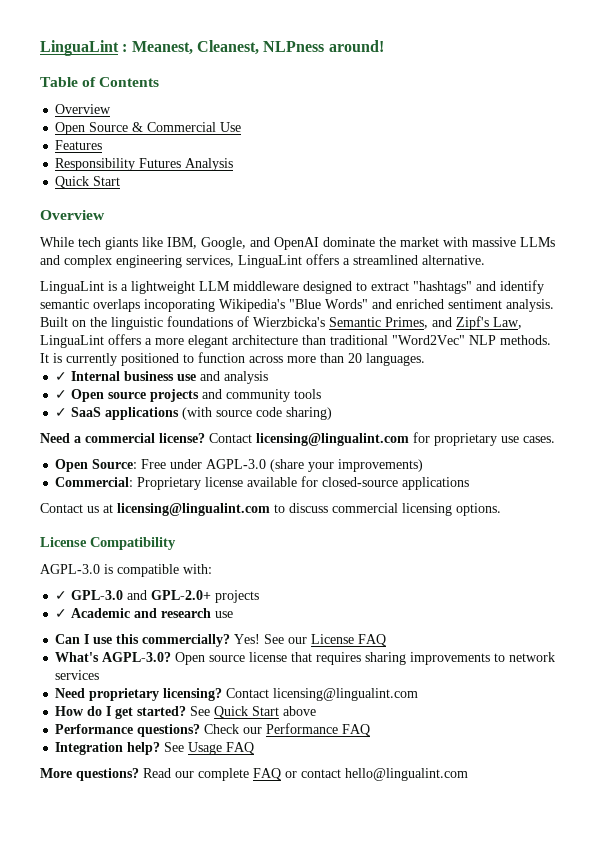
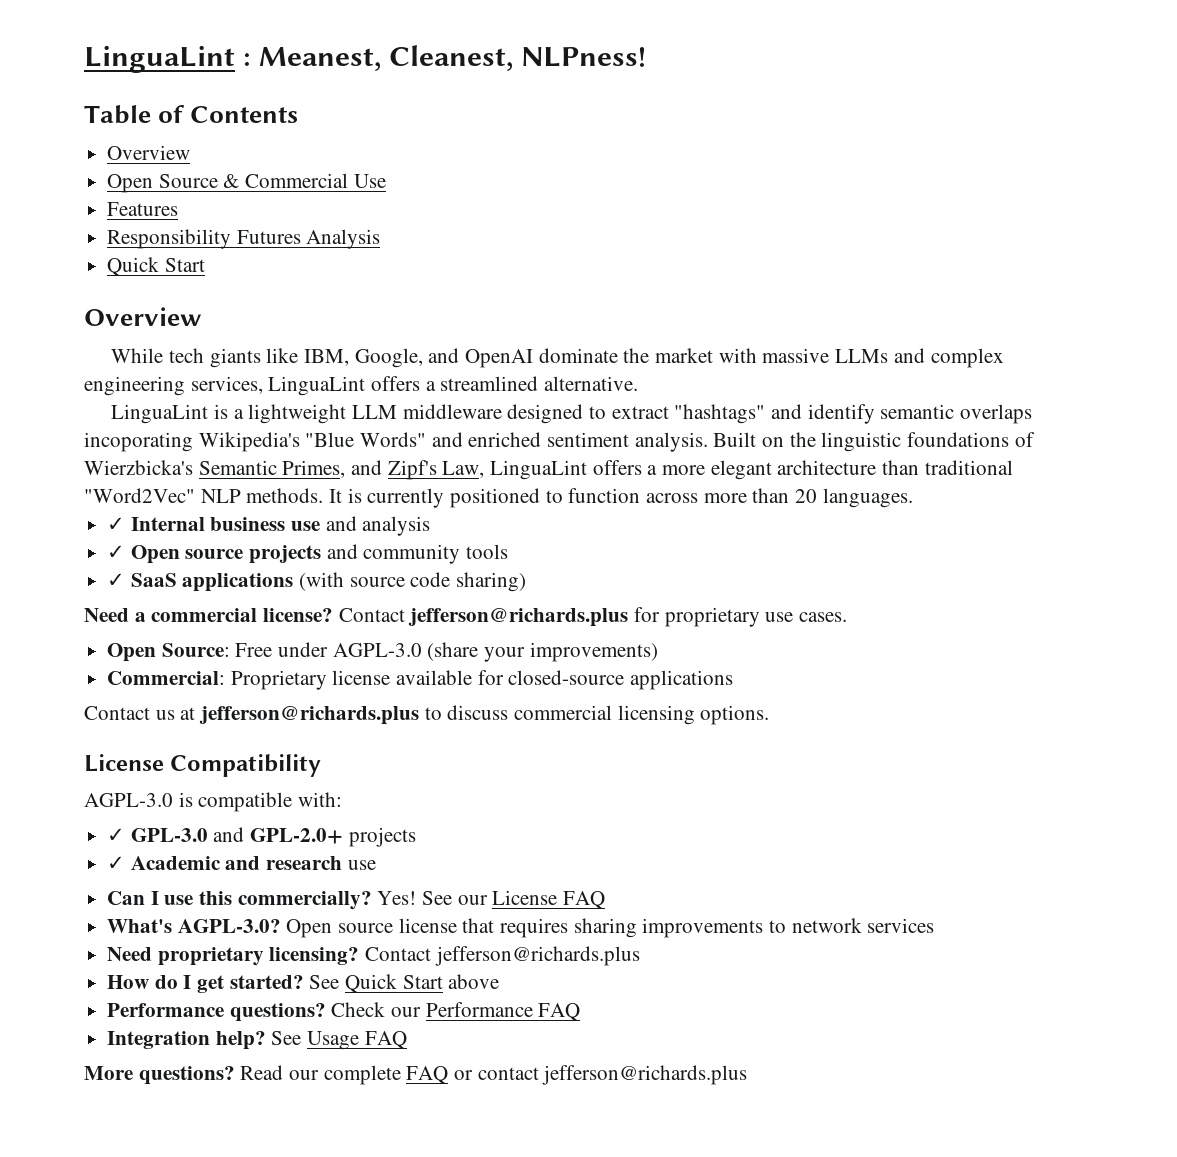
- LinguaLint : Meanest, Cleanest, NLPness around!
+ LinguaLint : Meanest, Cleanest, NLPness!
- Contact licensing@lingualint.com for proprietary use cases.
+ Contact jefferson@richards.plus for proprietary use cases.
- Contact us at licensing@lingualint.com to discuss commercial licensing options.
+ Contact us at jefferson@richards.plus to discuss commercial licensing options.
- Need proprietary licensing? Contact licensing@lingualint.com
+ Need proprietary licensing? Contact jefferson@richards.plus
- Read our complete FAQ or contact hello@lingualint.com
+ Read our complete FAQ or contact jefferson@richards.plus

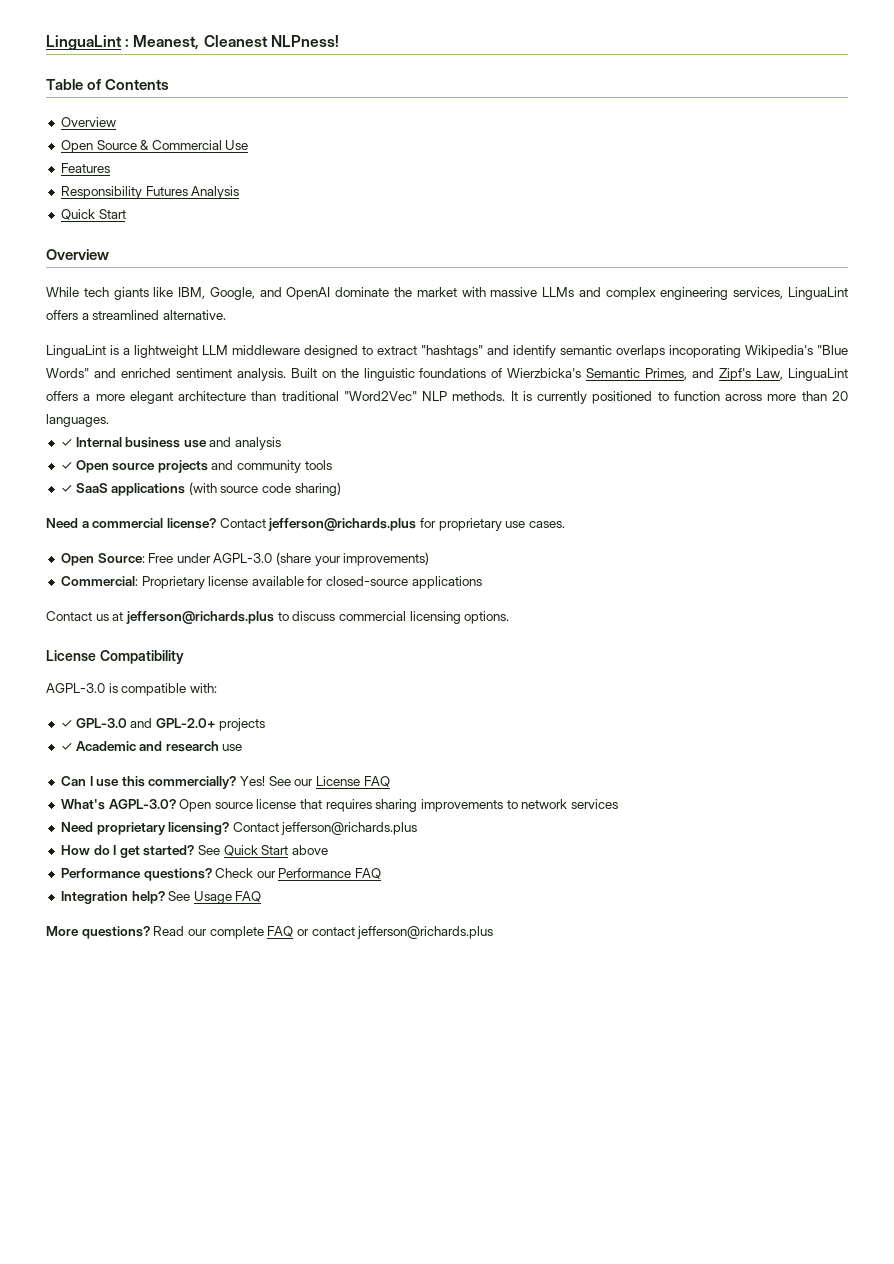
- LinguaLint : Meanest, Cleanest, NLPness!
+ LinguaLint : Meanest, Cleanest NLPness!

